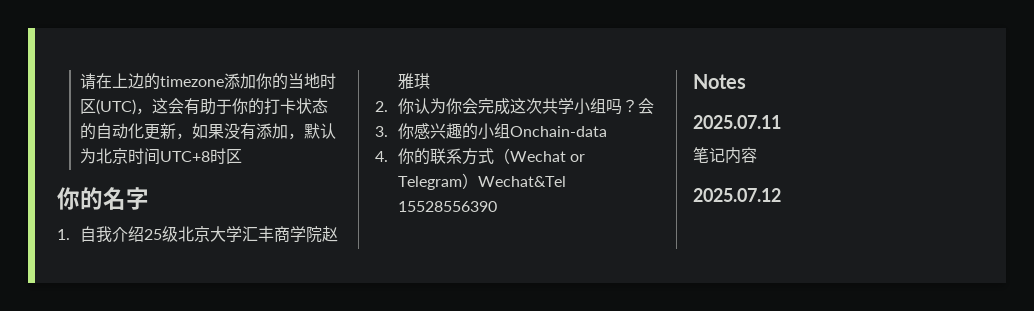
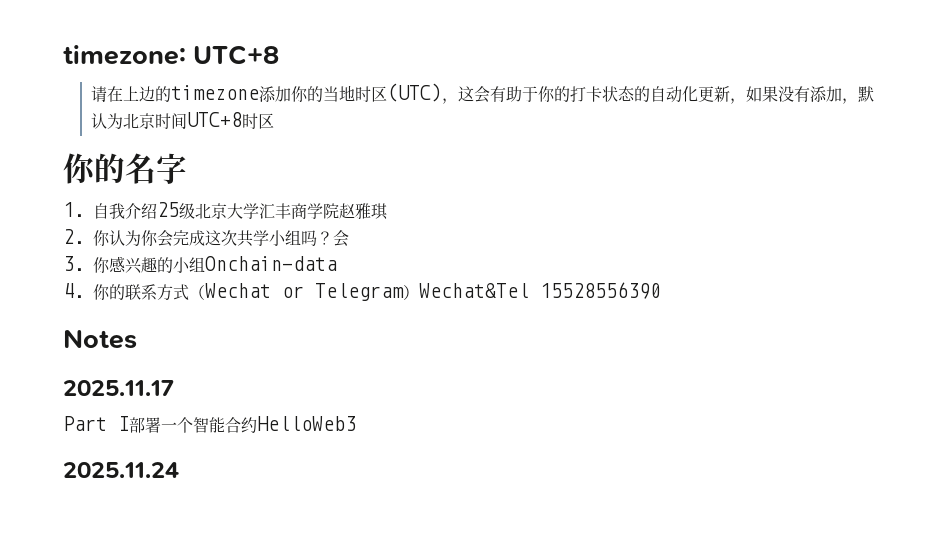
+ timezone: UTC+8
- 2025.07.11
- 笔记内容
- 2025.07.12
+ 2025.11.17
+ Part I部署一个智能合约HelloWeb3
+ 2025.11.24

